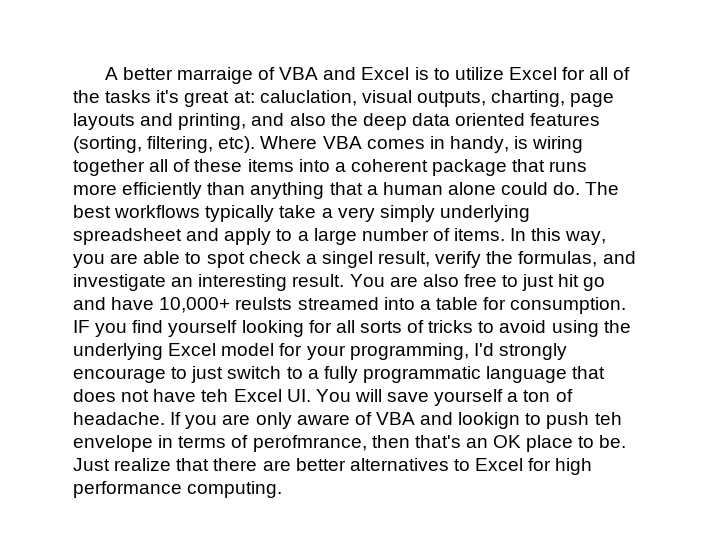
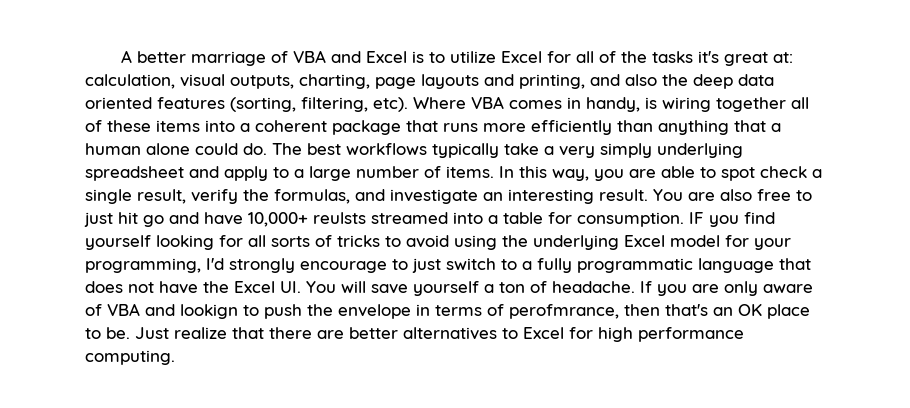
- A better marraige of VBA and Excel is to utilize Excel for all of the tasks it's great at: caluclation, visual outputs, charting, page layouts and printing, and also the deep data oriented features (sorting, filtering, etc).
+ A better marriage of VBA and Excel is to utilize Excel for all of the tasks it's great at: calculation, visual outputs, charting, page layouts and printing, and also the deep data oriented features (sorting, filtering, etc).
- In this way, you are able to spot check a singel result, verify the formulas, and investigate an interesting result.
+ In this way, you are able to spot check a single result, verify the formulas, and investigate an interesting result.
- IF you find yourself looking for all sorts of tricks to avoid using the underlying Excel model for your programming, I'd strongly encourage to just switch to a fully programmatic language that does not have teh Excel UI. You will save yourself a ton of headache.
+ IF you find yourself looking for all sorts of tricks to avoid using the underlying Excel model for your programming, I'd strongly encourage to just switch to a fully programmatic language that does not have the Excel UI. You will save yourself a ton of headache.
- If you are only aware of VBA and lookign to push teh envelope in terms of perofmrance, then that's an OK place to be.
+ If you are only aware of VBA and lookign to push the envelope in terms of perofmrance, then that's an OK place to be.

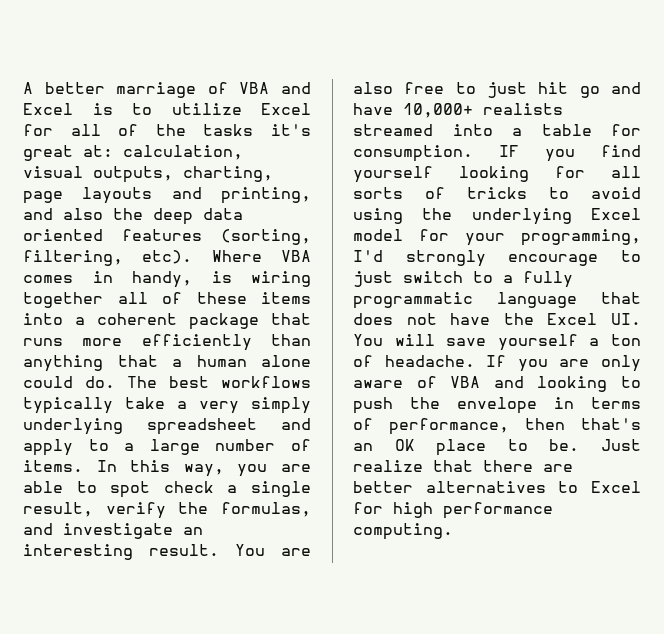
- You are also free to just hit go and have 10,000+ reulsts streamed into a table for consumption.
+ You are also free to just hit go and have 10,000+ realists streamed into a table for consumption.
- If you are only aware of VBA and lookign to push the envelope in terms of perofmrance, then that's an OK place to be.
+ If you are only aware of VBA and looking to push the envelope in terms of performance, then that's an OK place to be.

